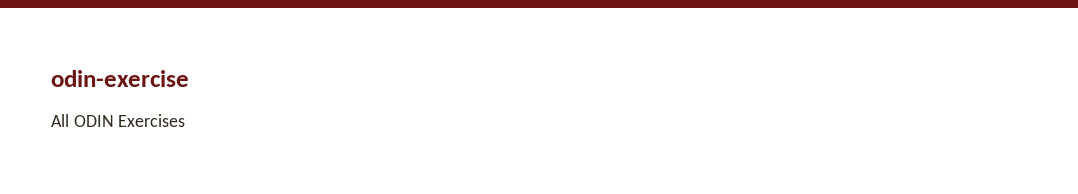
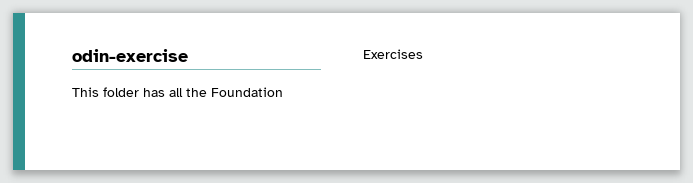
- All ODIN Exercises
+ This folder has all the Foundation Exercises

